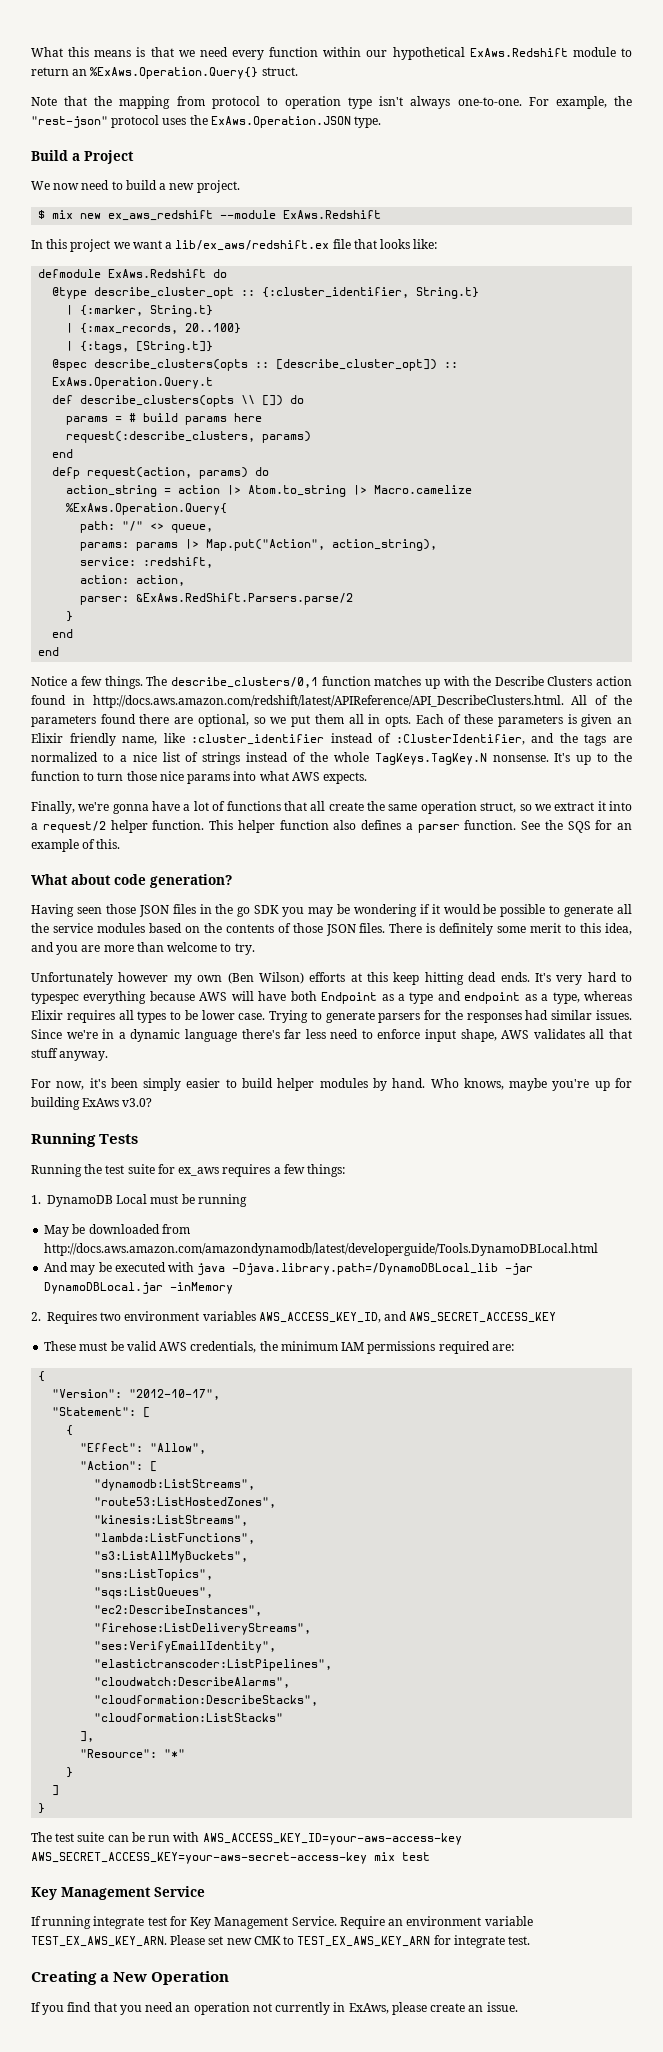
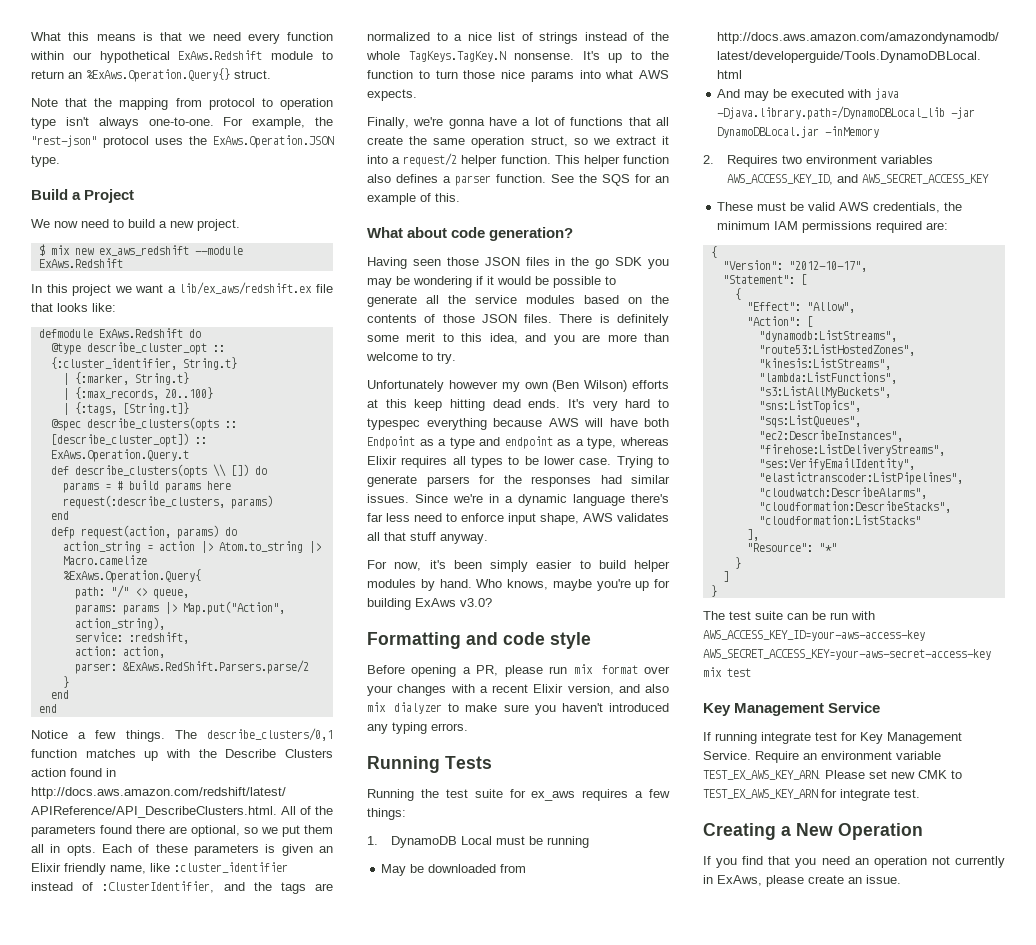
+ Formatting and code style
+ Before opening a PR, please run mix format over your changes with a recent Elixir version, and also mix dialyzer to make sure you haven't introduced any typing errors.

